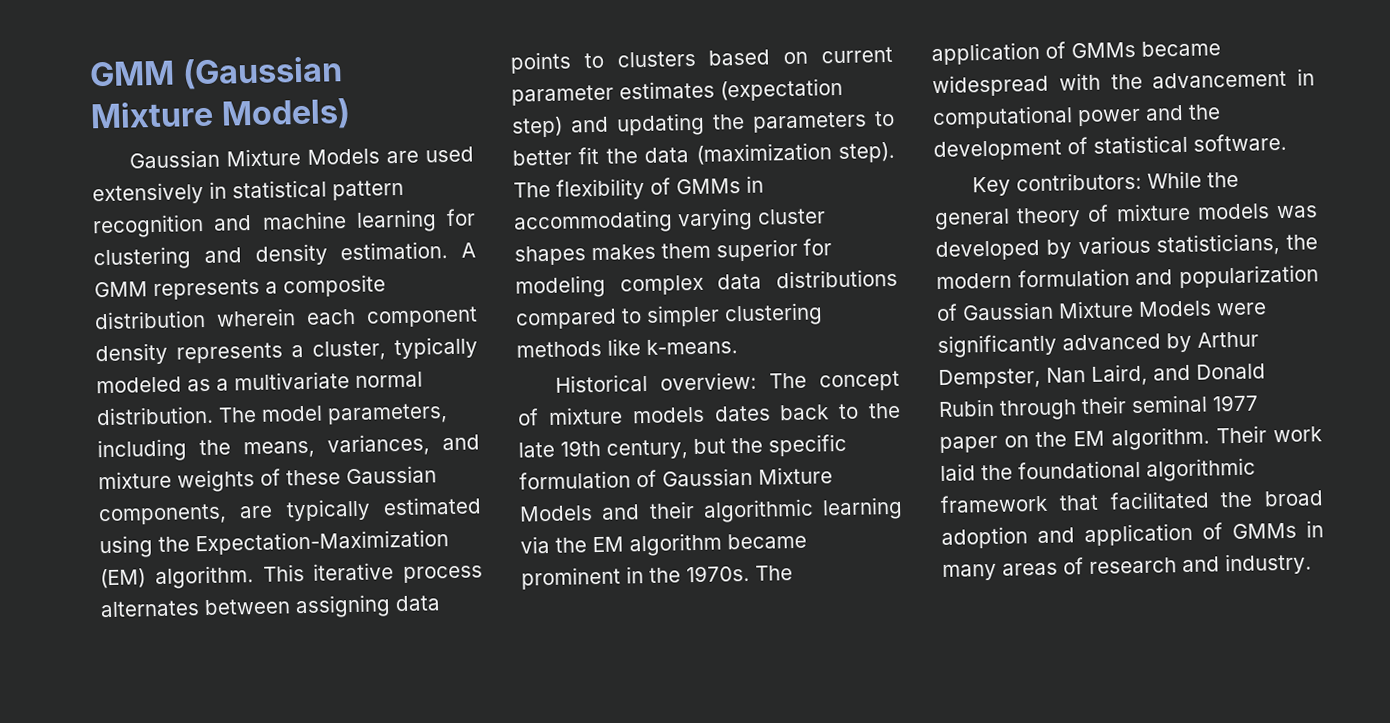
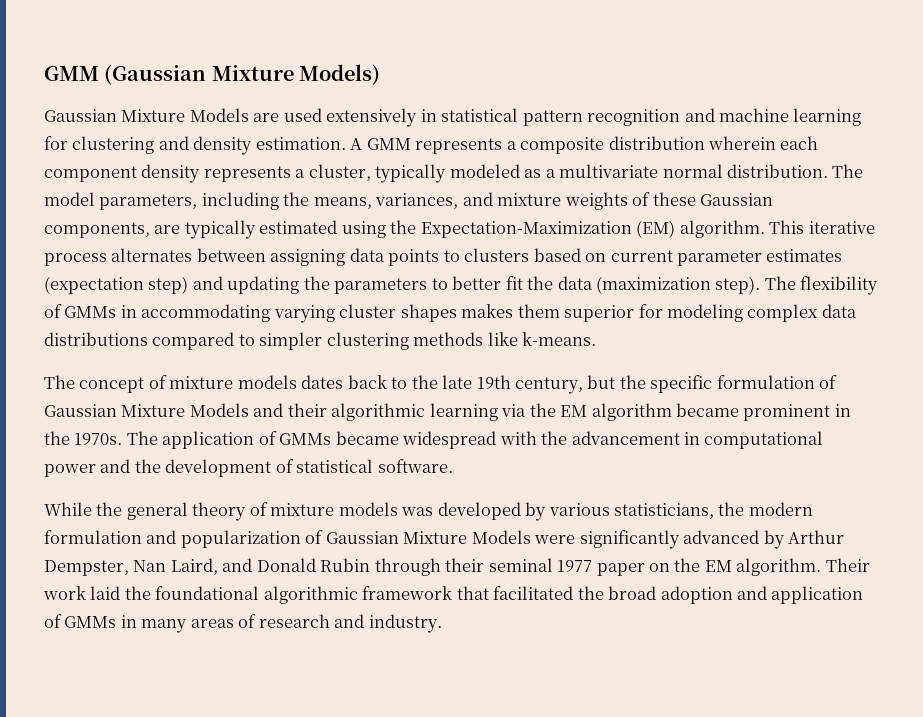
- Historical overview: The concept of mixture models dates back to the late 19th century, but the specific formulation of Gaussian Mixture Models and their algorithmic learning via the EM algorithm became prominent in the 1970s.
+ The concept of mixture models dates back to the late 19th century, but the specific formulation of Gaussian Mixture Models and their algorithmic learning via the EM algorithm became prominent in the 1970s.
- Key contributors: While the general theory of mixture models was developed by various statisticians, the modern formulation and popularization of Gaussian Mixture Models were significantly advanced by Arthur Dempster, Nan Laird, and Donald Rubin through their seminal 1977 paper on the EM algorithm.
+ While the general theory of mixture models was developed by various statisticians, the modern formulation and popularization of Gaussian Mixture Models were significantly advanced by Arthur Dempster, Nan Laird, and Donald Rubin through their seminal 1977 paper on the EM algorithm.

